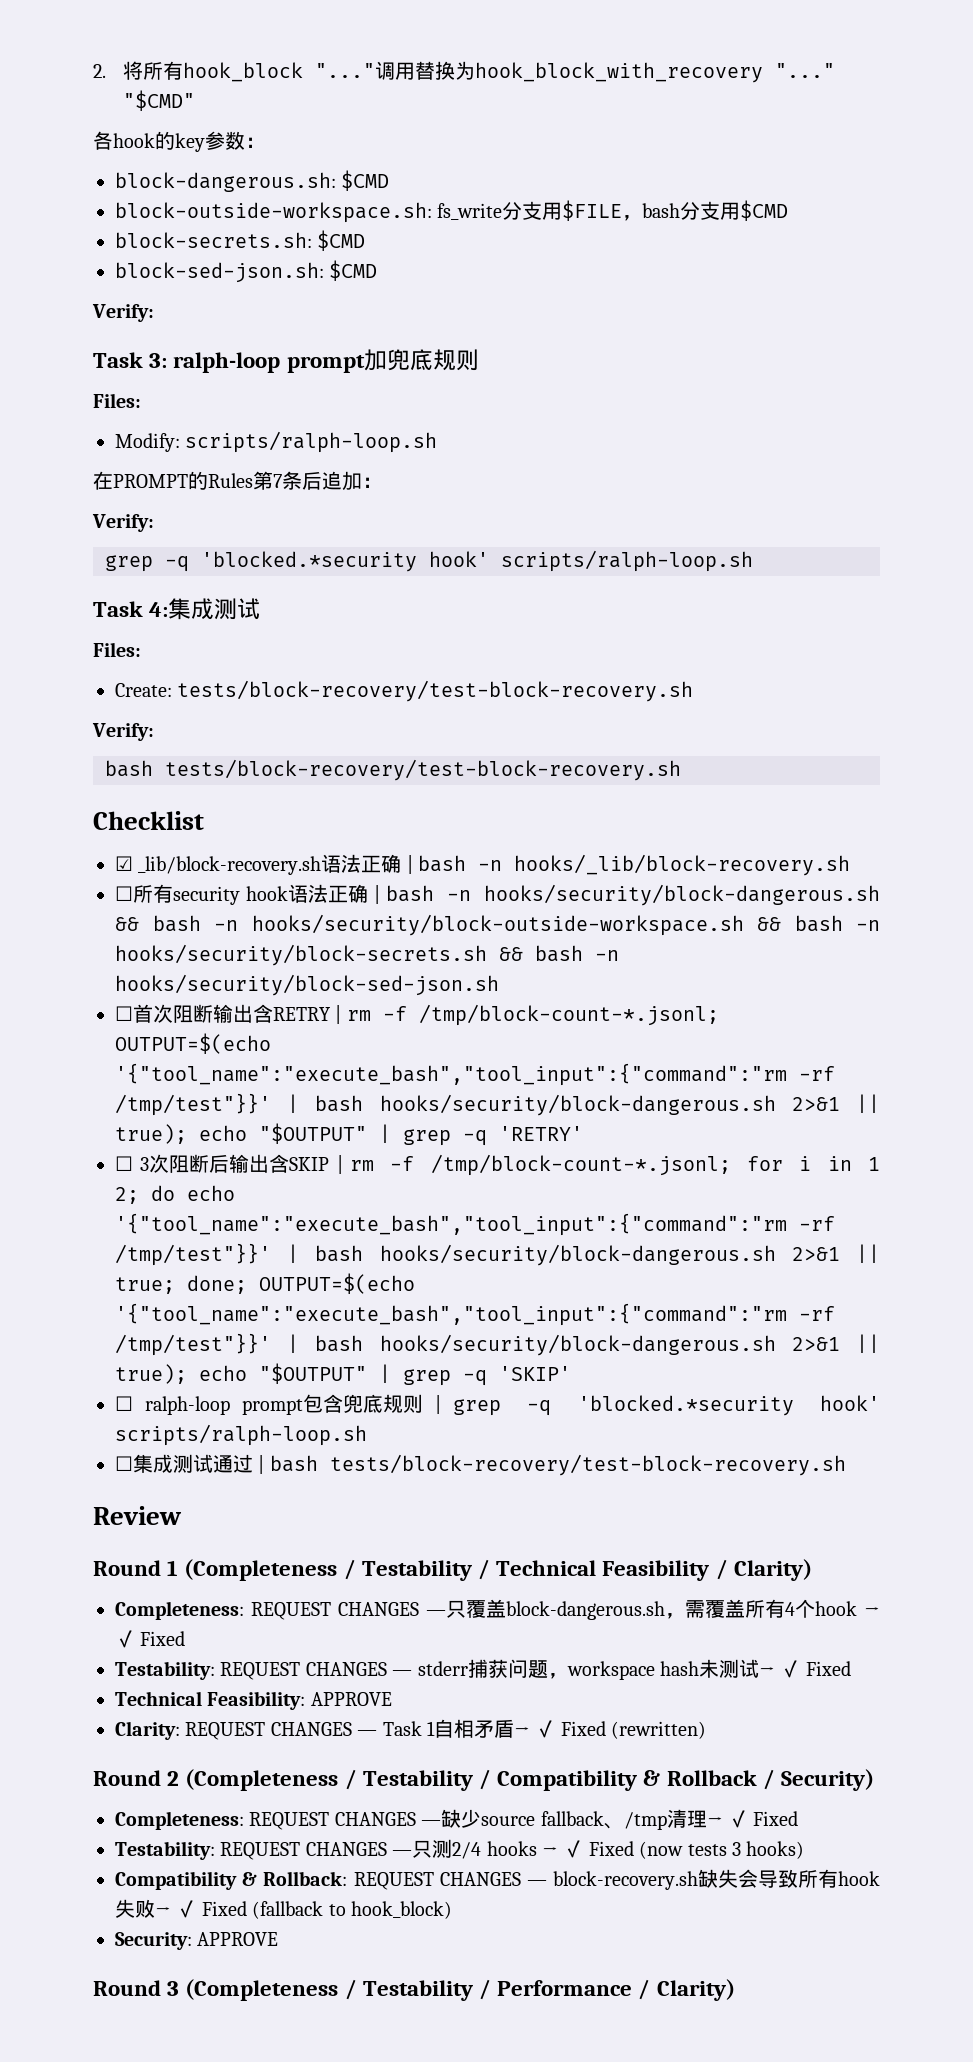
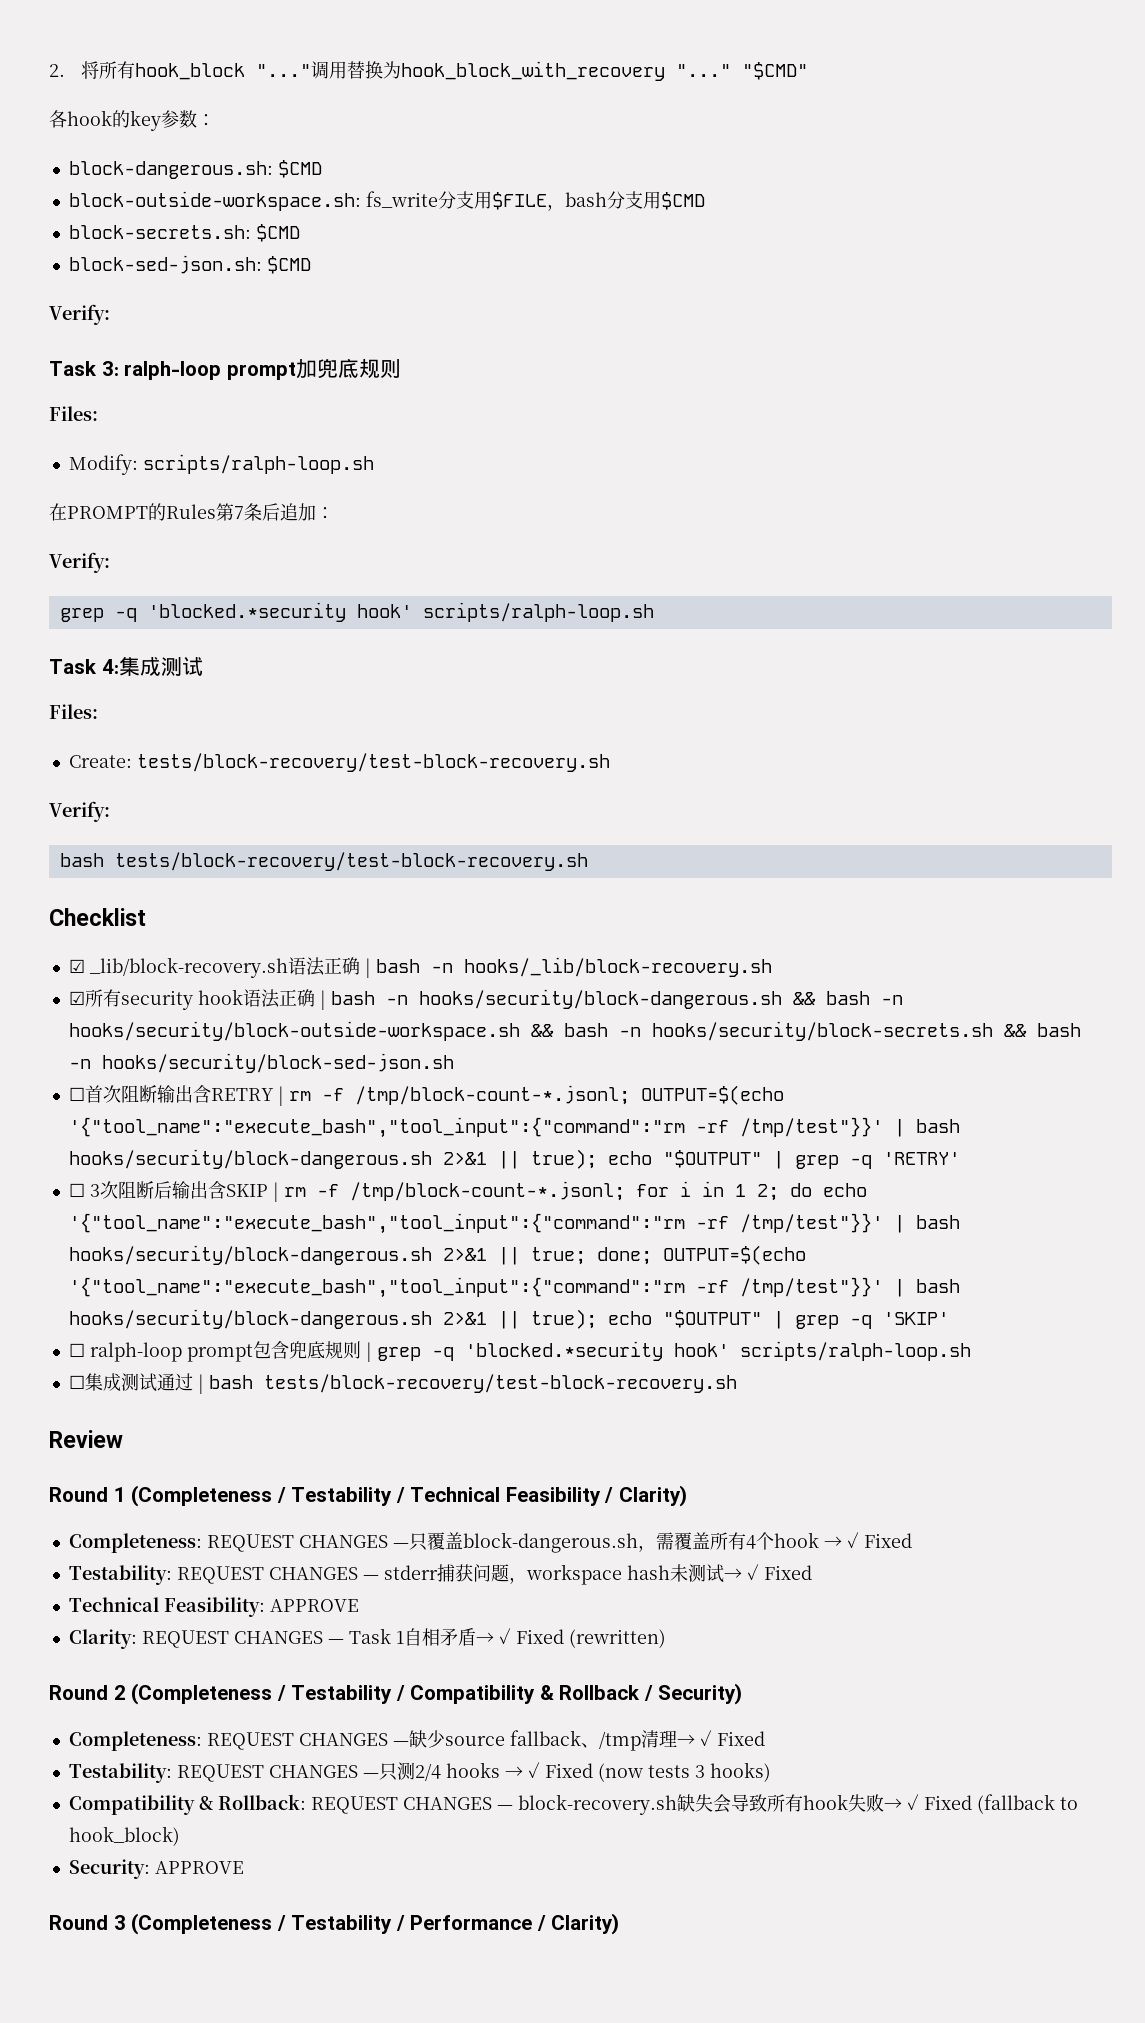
- ☐所有security hook语法正确 | bash -n hooks/security/block-dangerous.sh && bash -n hooks/security/block-outside-workspace.sh && bash -n hooks/security/block-secrets.sh && bash -n hooks/security/block-sed-json.sh
+ ☑所有security hook语法正确 | bash -n hooks/security/block-dangerous.sh && bash -n hooks/security/block-outside-workspace.sh && bash -n hooks/security/block-secrets.sh && bash -n hooks/security/block-sed-json.sh

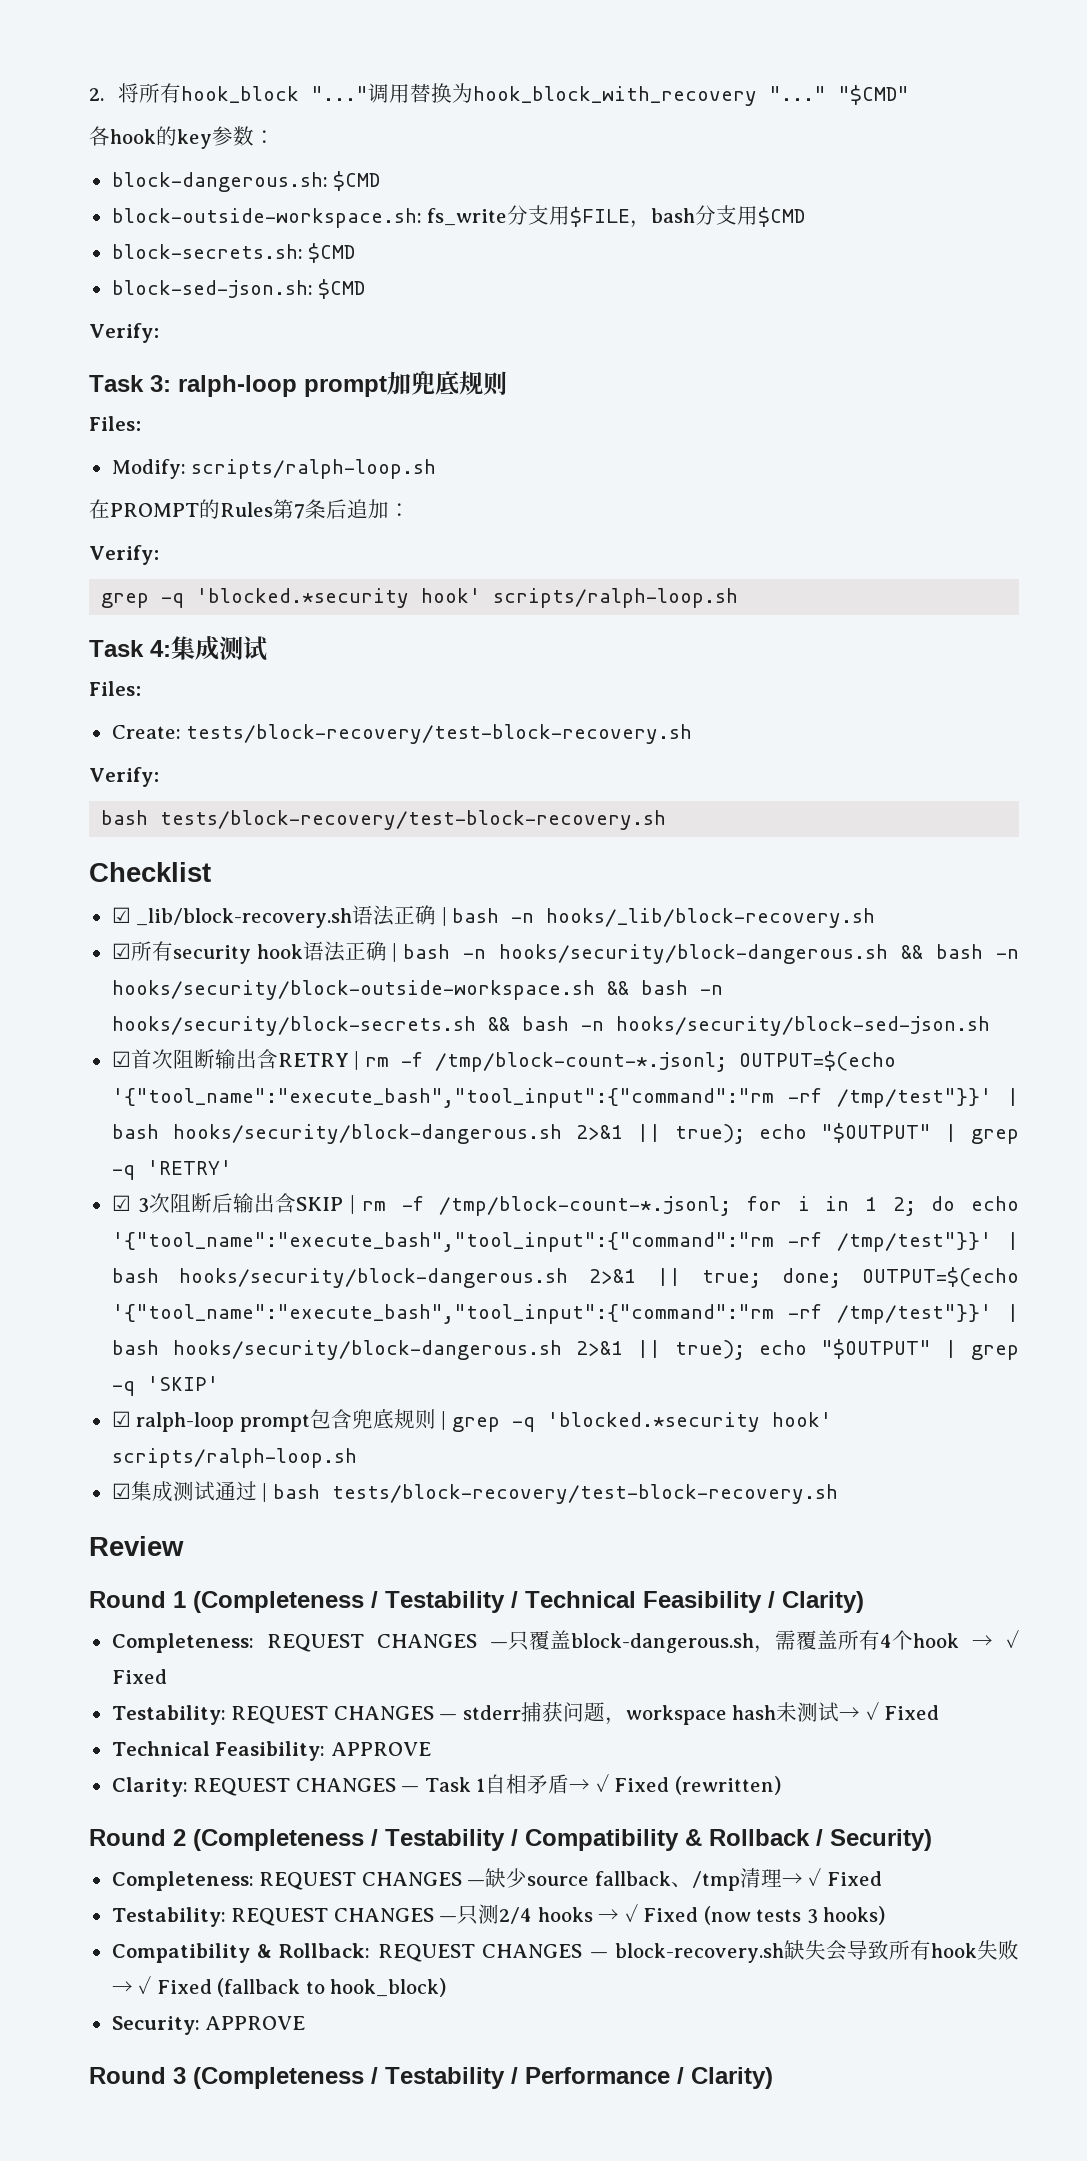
- ☐首次阻断输出含RETRY | rm -f /tmp/block-count-*.jsonl; OUTPUT=$(echo '{"tool_name":"execute_bash","tool_input":{"command":"rm -rf /tmp/test"}}' | bash hooks/security/block-dangerous.sh 2>&1 || true); echo "$OUTPUT" | grep -q 'RETRY'
+ ☑首次阻断输出含RETRY | rm -f /tmp/block-count-*.jsonl; OUTPUT=$(echo '{"tool_name":"execute_bash","tool_input":{"command":"rm -rf /tmp/test"}}' | bash hooks/security/block-dangerous.sh 2>&1 || true); echo "$OUTPUT" | grep -q 'RETRY'
- ☐ 3次阻断后输出含SKIP | rm -f /tmp/block-count-*.jsonl; for i in 1 2; do echo '{"tool_name":"execute_bash","tool_input":{"command":"rm -rf /tmp/test"}}' | bash hooks/security/block-dangerous.sh 2>&1 || true; done; OUTPUT=$(echo '{"tool_name":"execute_bash","tool_input":{"command":"rm -rf /tmp/test"}}' | bash hooks/security/block-dangerous.sh 2>&1 || true); echo "$OUTPUT" | grep -q 'SKIP'
+ ☑ 3次阻断后输出含SKIP | rm -f /tmp/block-count-*.jsonl; for i in 1 2; do echo '{"tool_name":"execute_bash","tool_input":{"command":"rm -rf /tmp/test"}}' | bash hooks/security/block-dangerous.sh 2>&1 || true; done; OUTPUT=$(echo '{"tool_name":"execute_bash","tool_input":{"command":"rm -rf /tmp/test"}}' | bash hooks/security/block-dangerous.sh 2>&1 || true); echo "$OUTPUT" | grep -q 'SKIP'
- ☐ ralph-loop prompt包含兜底规则 | grep -q 'blocked.*security hook' scripts/ralph-loop.sh
+ ☑ ralph-loop prompt包含兜底规则 | grep -q 'blocked.*security hook' scripts/ralph-loop.sh
- ☐集成测试通过 | bash tests/block-recovery/test-block-recovery.sh
+ ☑集成测试通过 | bash tests/block-recovery/test-block-recovery.sh

